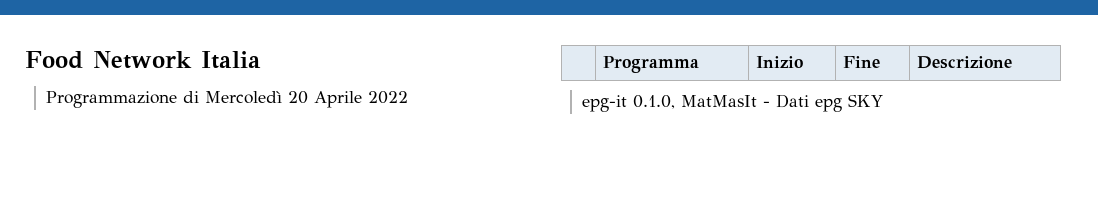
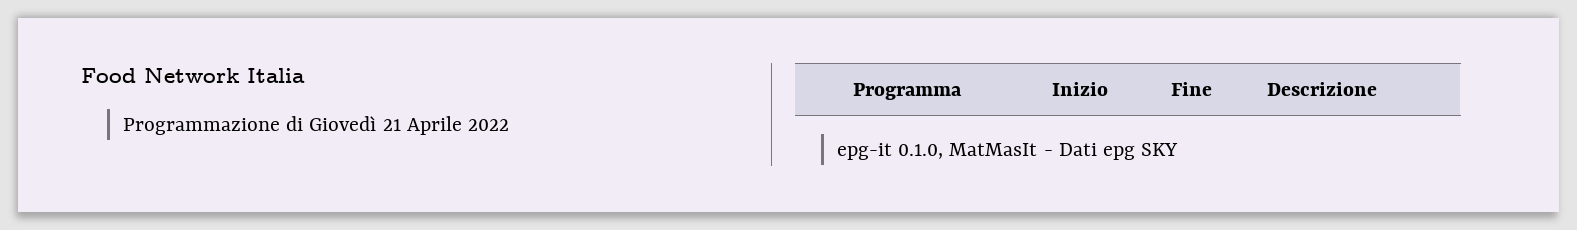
- Programmazione di Mercoledì 20 Aprile 2022
+ Programmazione di Giovedì 21 Aprile 2022

